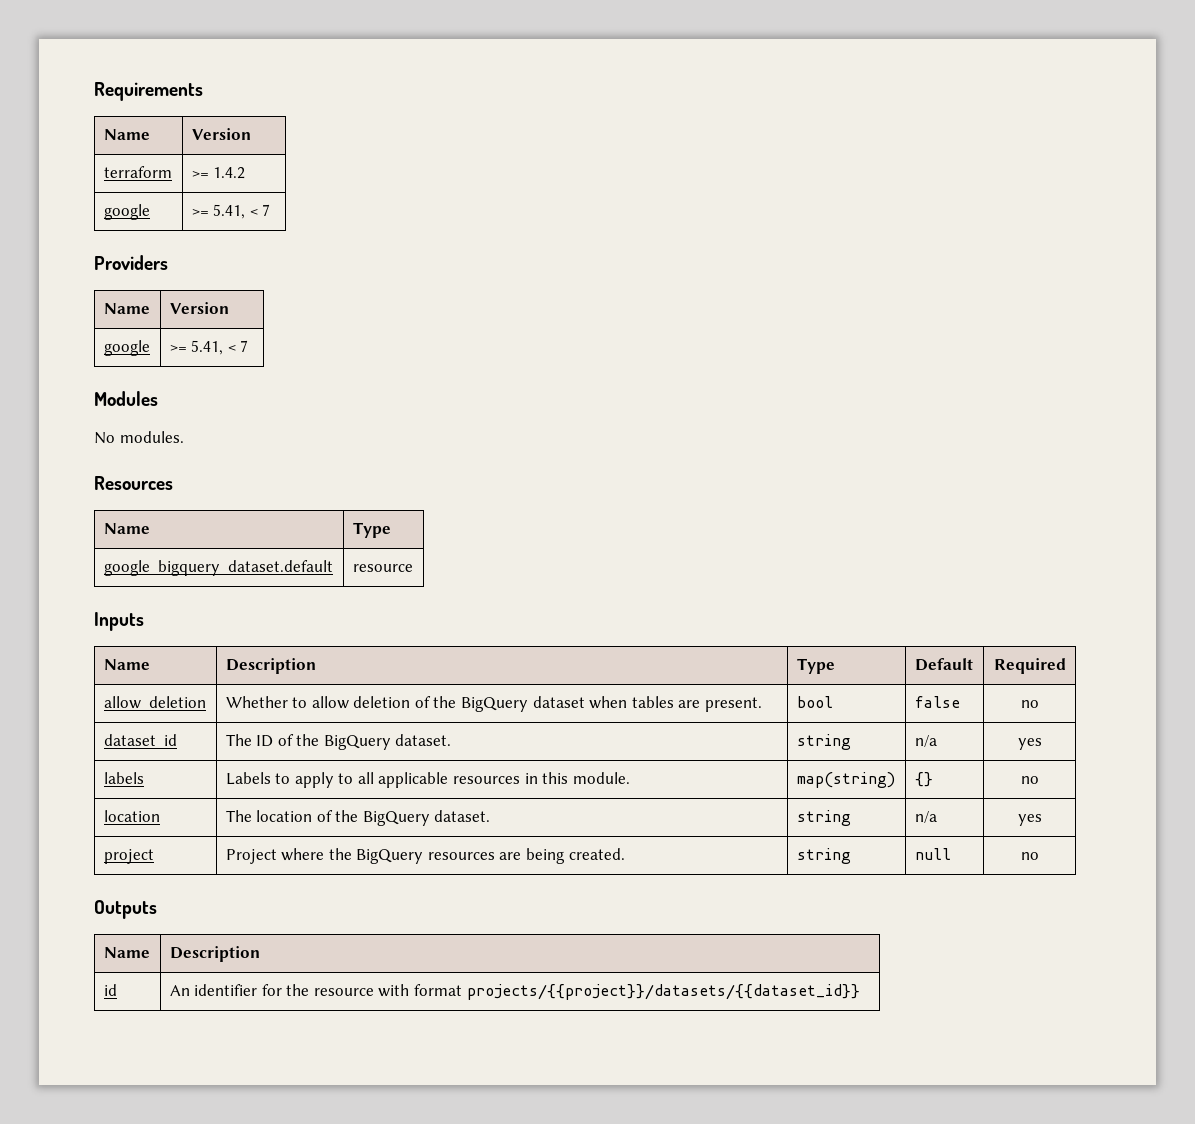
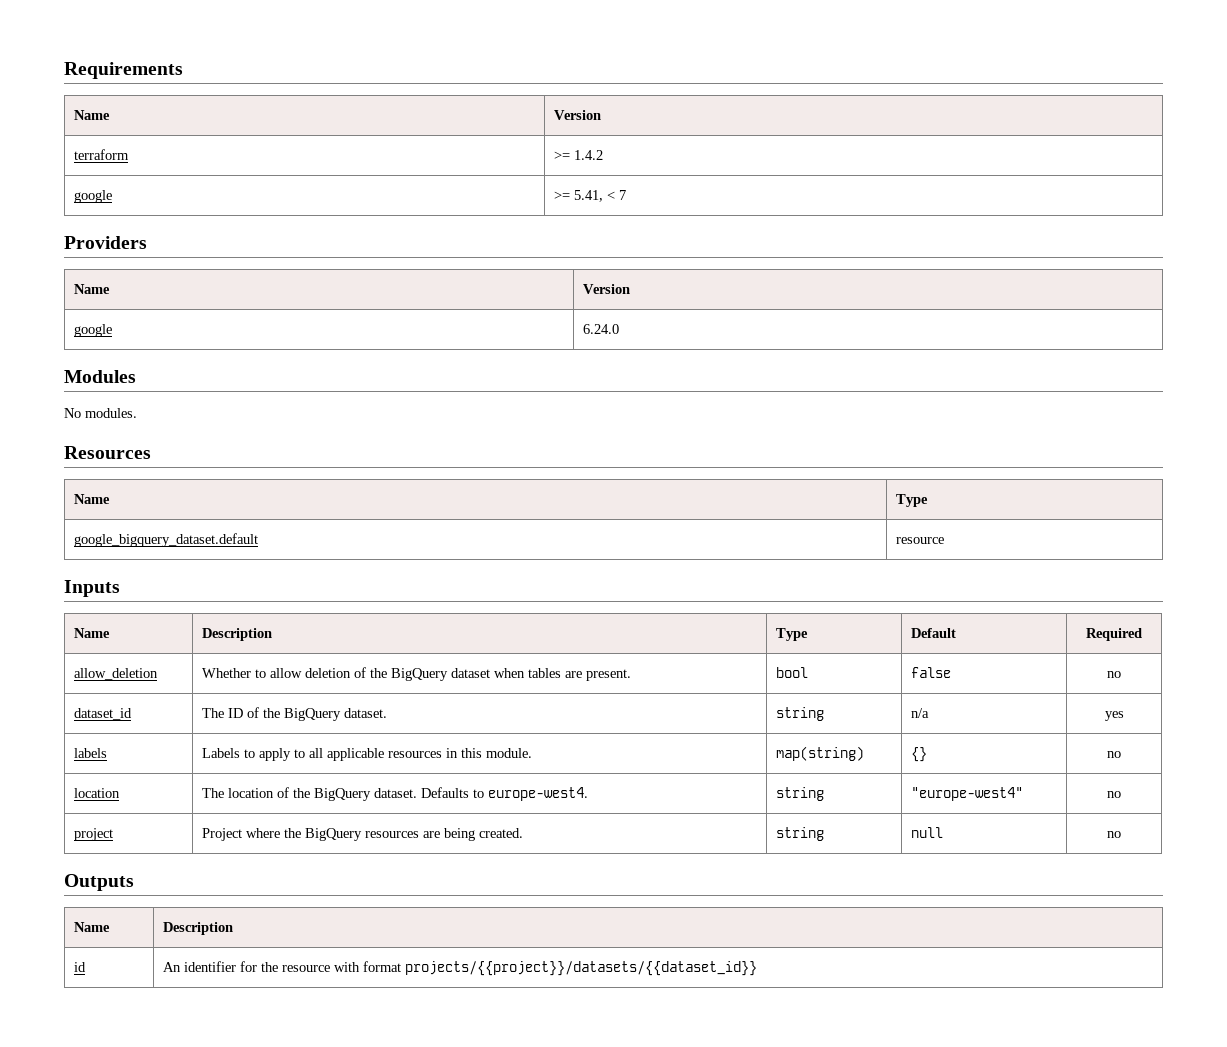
  Providers
  Name | Version
- google | >= 5.41, < 7
+ google | 6.24.0
- location | The location of the BigQuery dataset. | string | n/a | yes
+ location | The location of the BigQuery dataset. Defaults to europe-west4. | string | "europe-west4" | no

